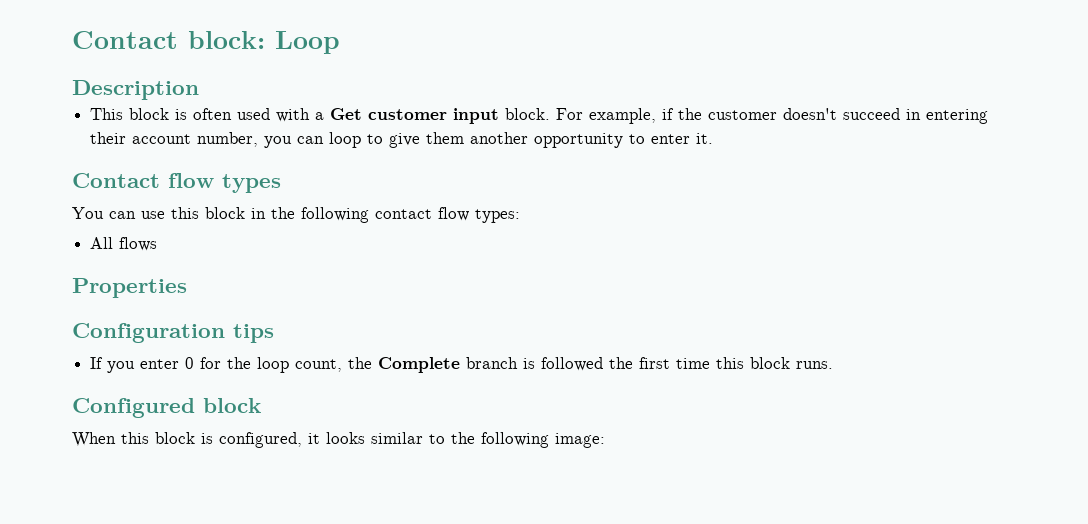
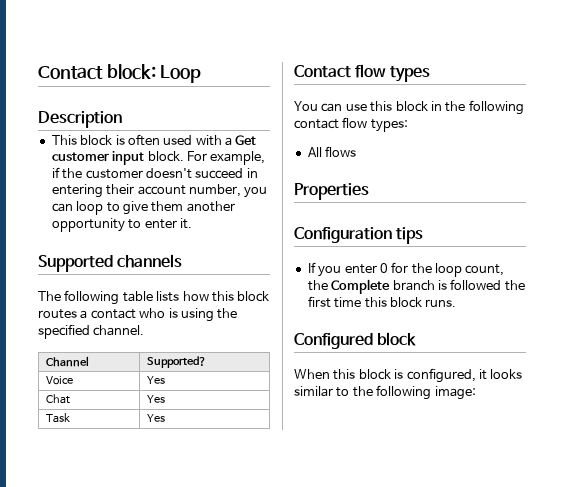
+ Supported channels
+ The following table lists how this block routes a contact who is using the specified channel.
+ Channel | Supported?
+ Voice | Yes
+ Chat | Yes
+ Task | Yes

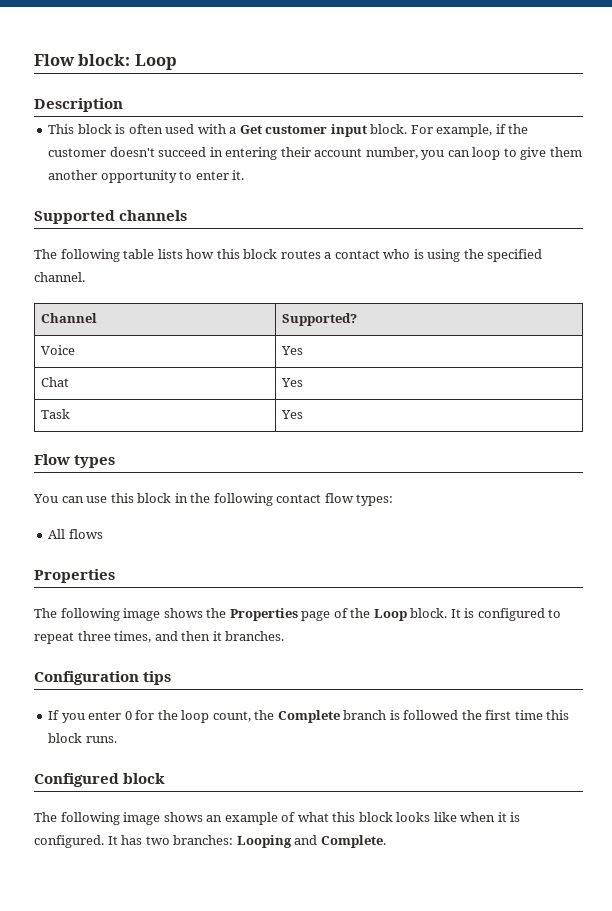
- Contact block: Loop
+ Flow block: Loop
- Contact flow types
+ Flow types
+ The following image shows the Properties page of the Loop block. It is configured to repeat three times, and then it branches.
- When this block is configured, it looks similar to the following image:
+ The following image shows an example of what this block looks like when it is configured. It has two branches: Looping and Complete.

